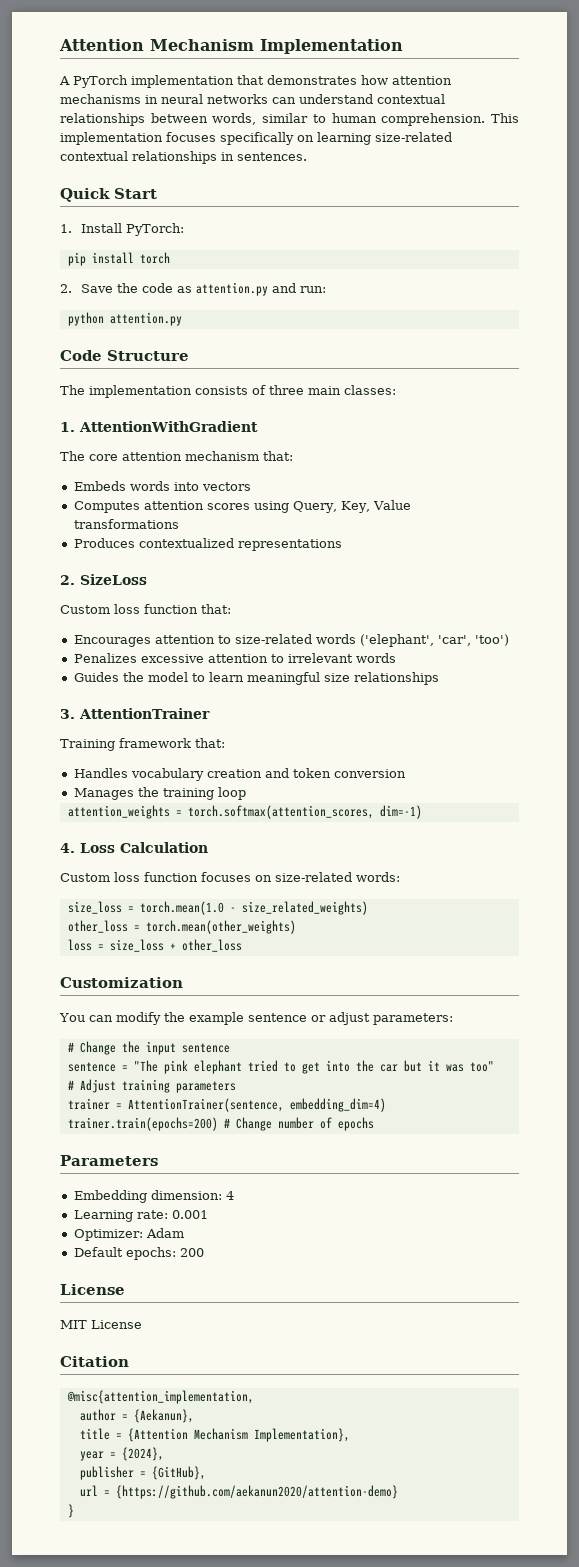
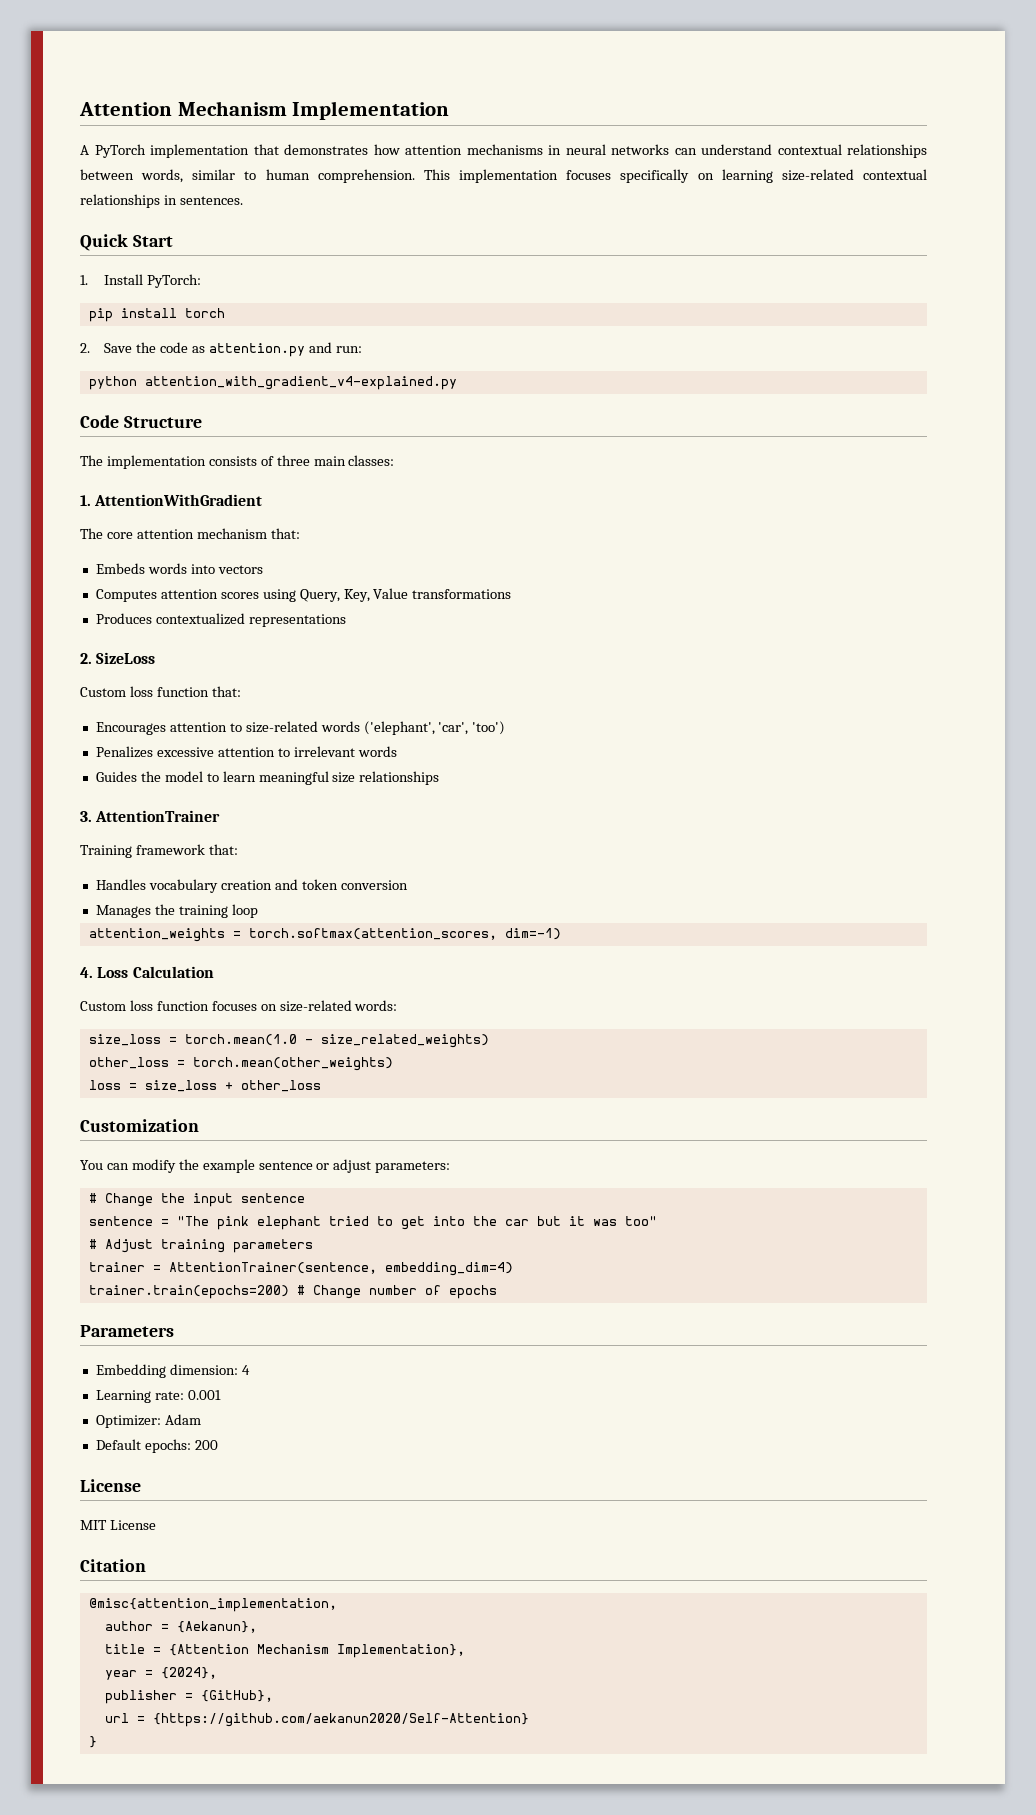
- python attention.py
+ python attention_with_gradient_v4-explained.py
- url = {https://github.com/aekanun2020/attention-demo}
+ url = {https://github.com/aekanun2020/Self-Attention}

